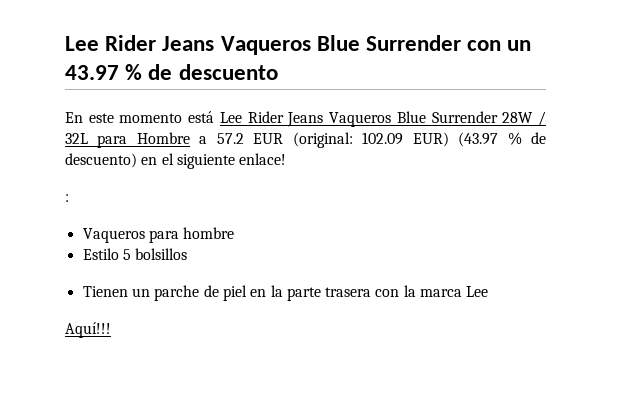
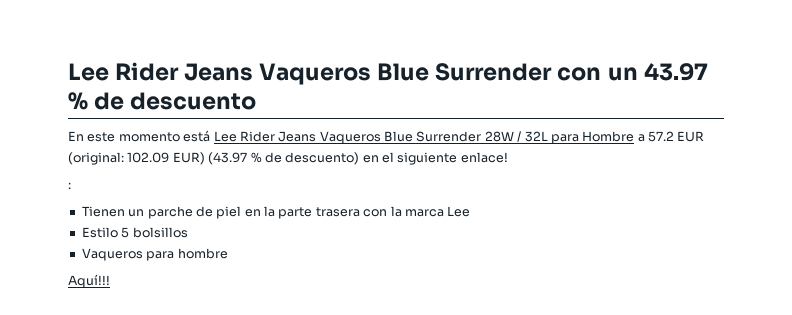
- Vaqueros para hombre
- Estilo 5 bolsillos
+ Estilo 5 bolsillos
+ Vaqueros para hombre

